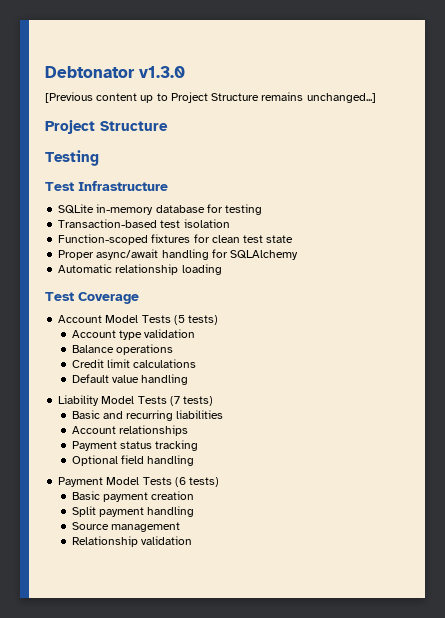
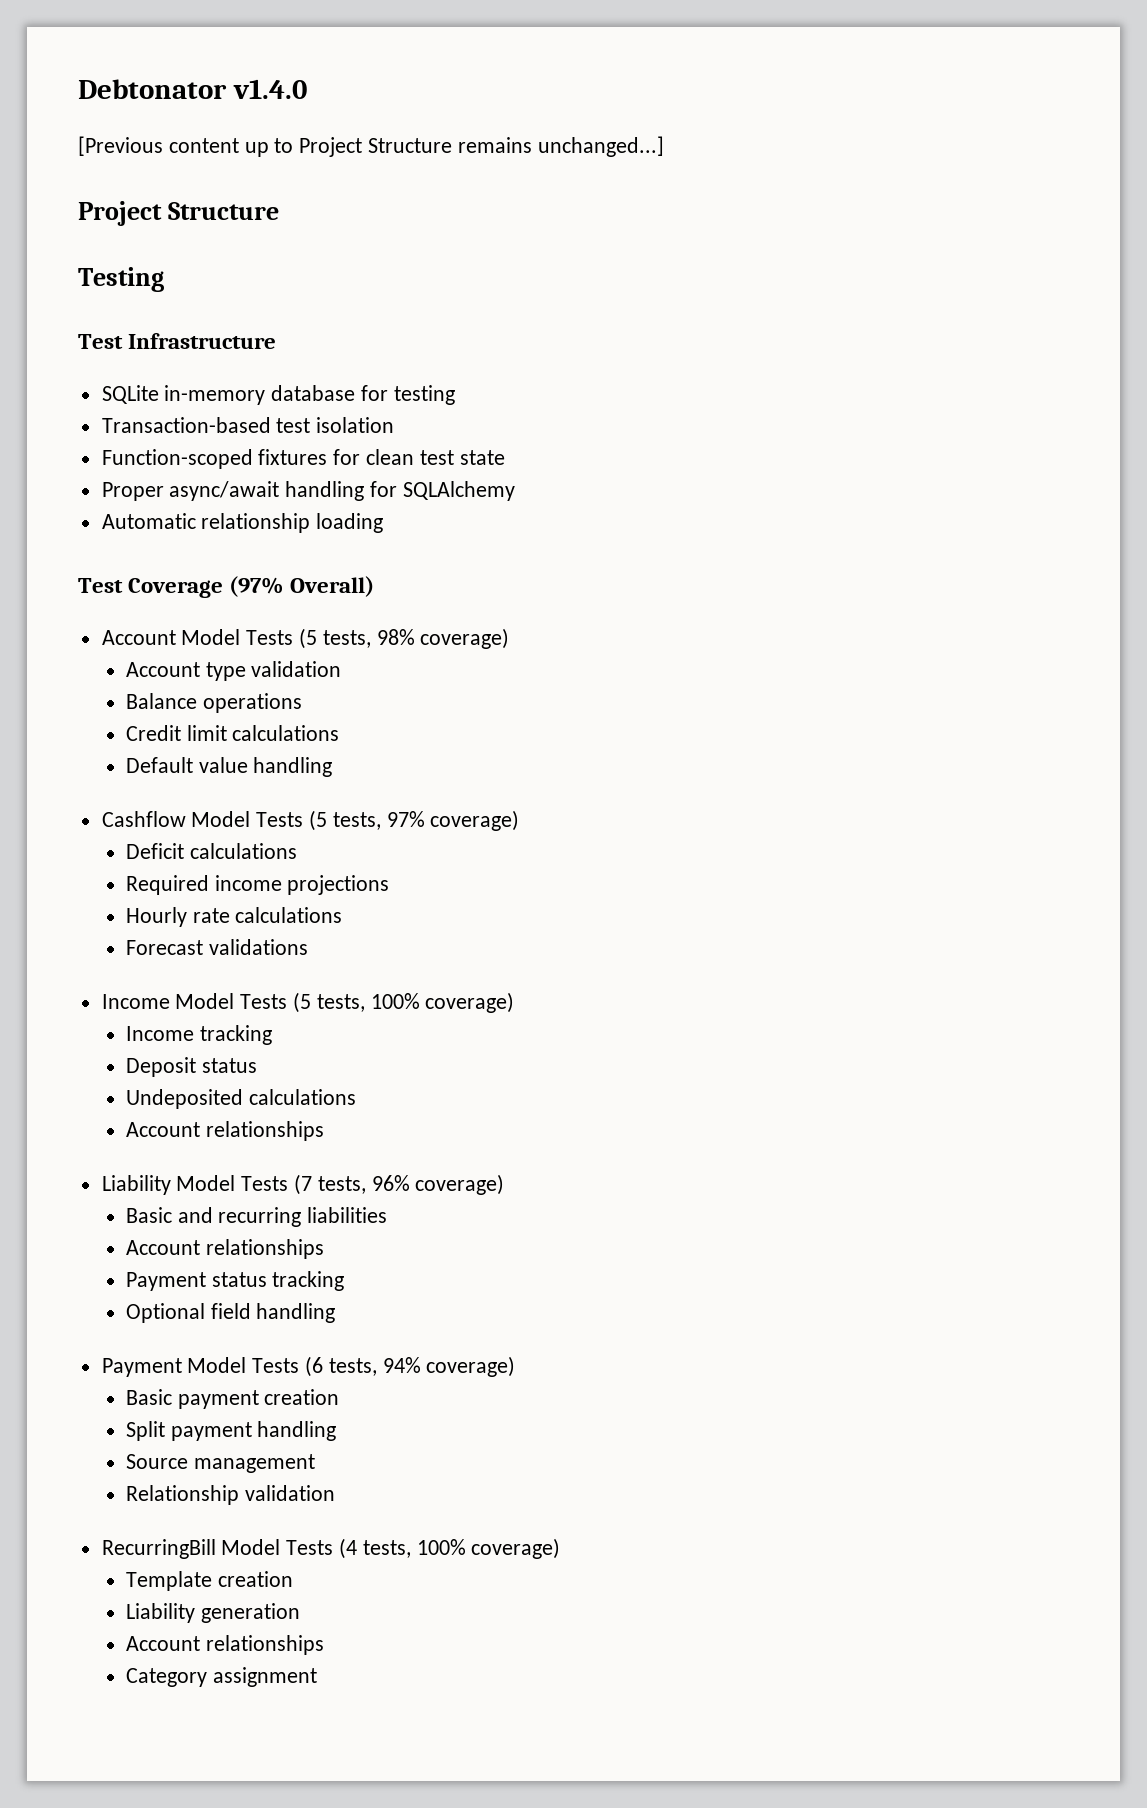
- Debtonator v1.3.0
+ Debtonator v1.4.0
- Test Coverage
+ Test Coverage (97% Overall)
- Account Model Tests (5 tests)
+ Account Model Tests (5 tests, 98% coverage)
+ Cashflow Model Tests (5 tests, 97% coverage)
+ Deficit calculations
+ Required income projections
+ Hourly rate calculations
+ Forecast validations
+ Income Model Tests (5 tests, 100% coverage)
+ Income tracking
+ Deposit status
+ Undeposited calculations
+ Account relationships
- Liability Model Tests (7 tests)
+ Liability Model Tests (7 tests, 96% coverage)
- Payment Model Tests (6 tests)
+ Payment Model Tests (6 tests, 94% coverage)
+ RecurringBill Model Tests (4 tests, 100% coverage)
+ Template creation
+ Liability generation
+ Account relationships
+ Category assignment

